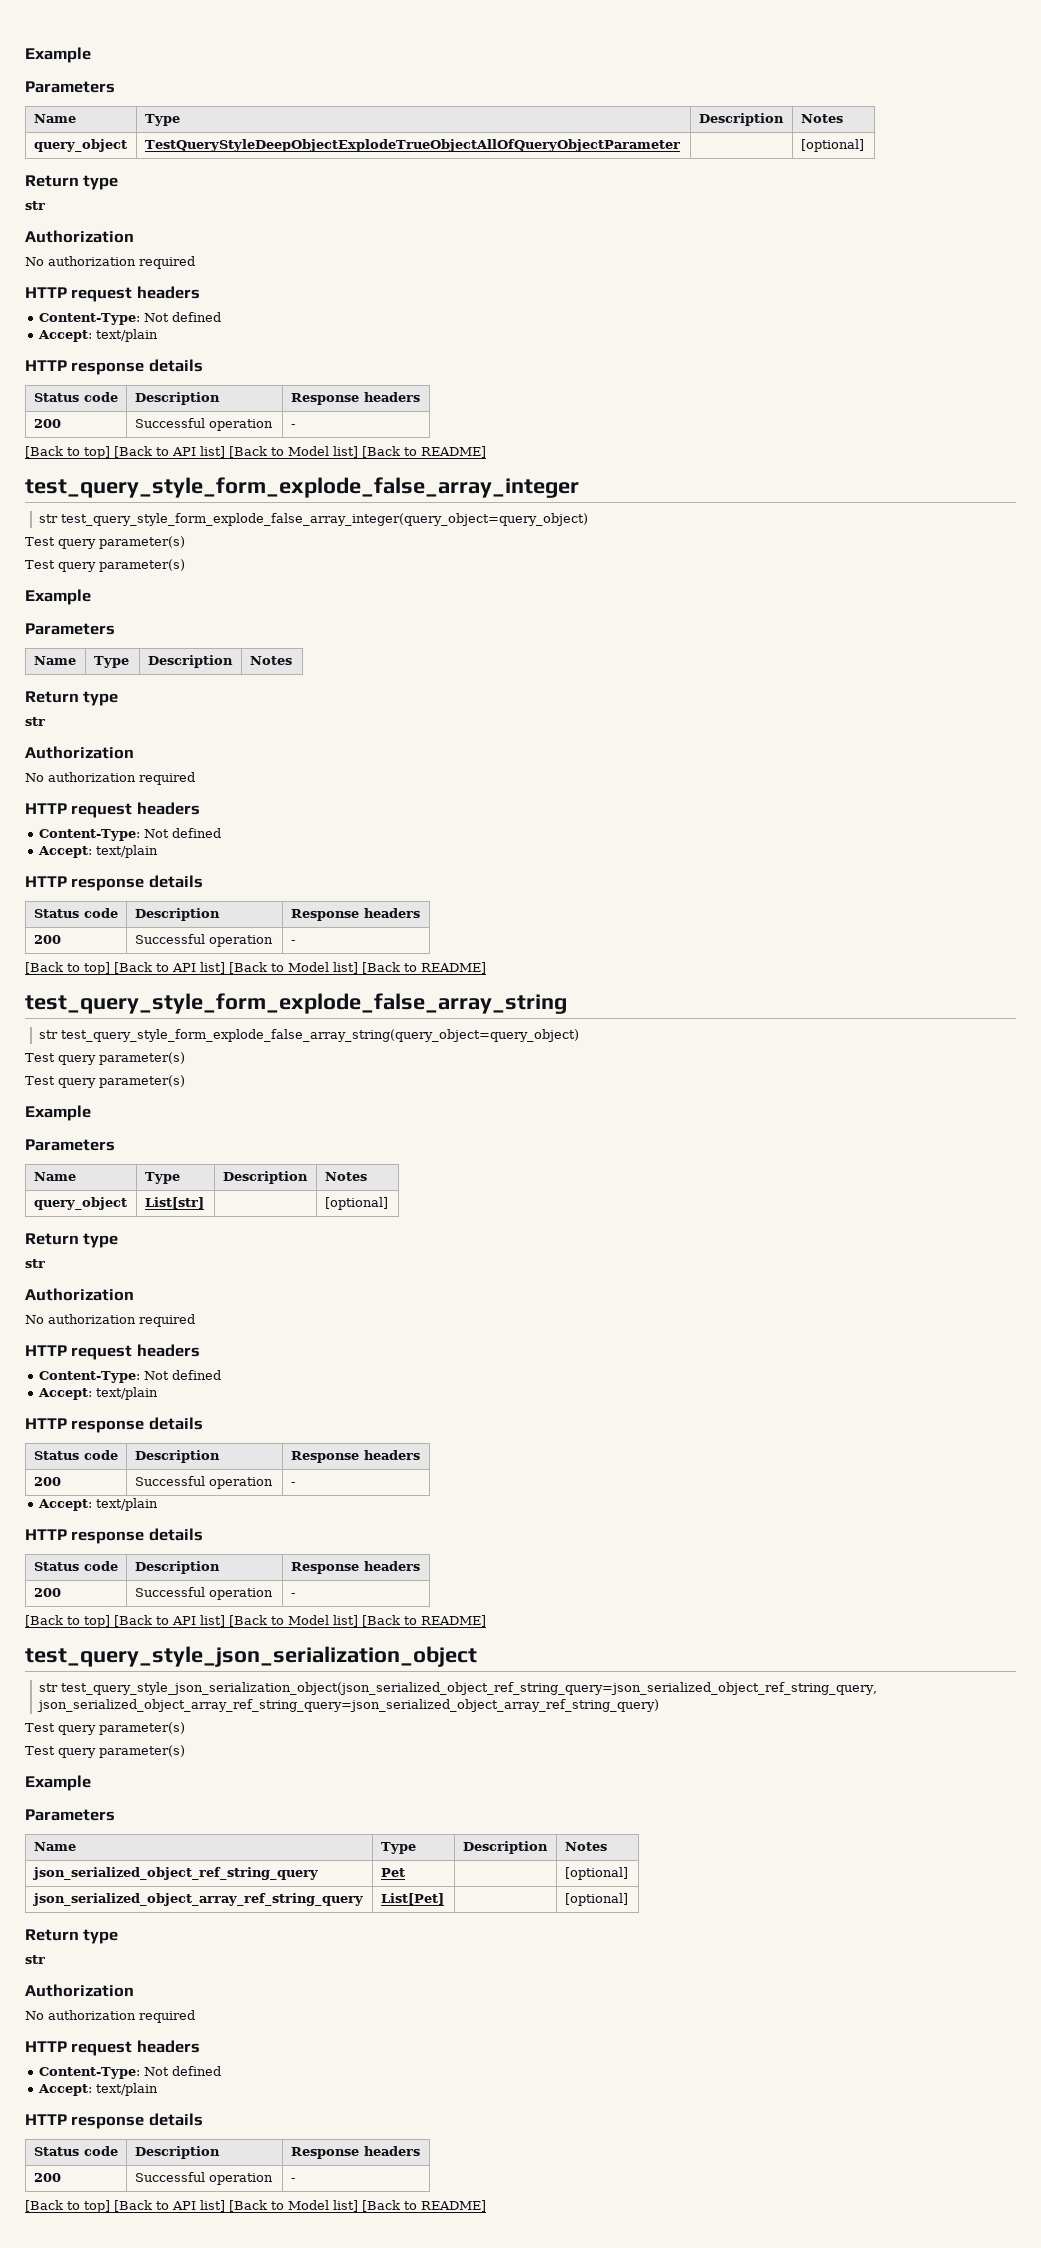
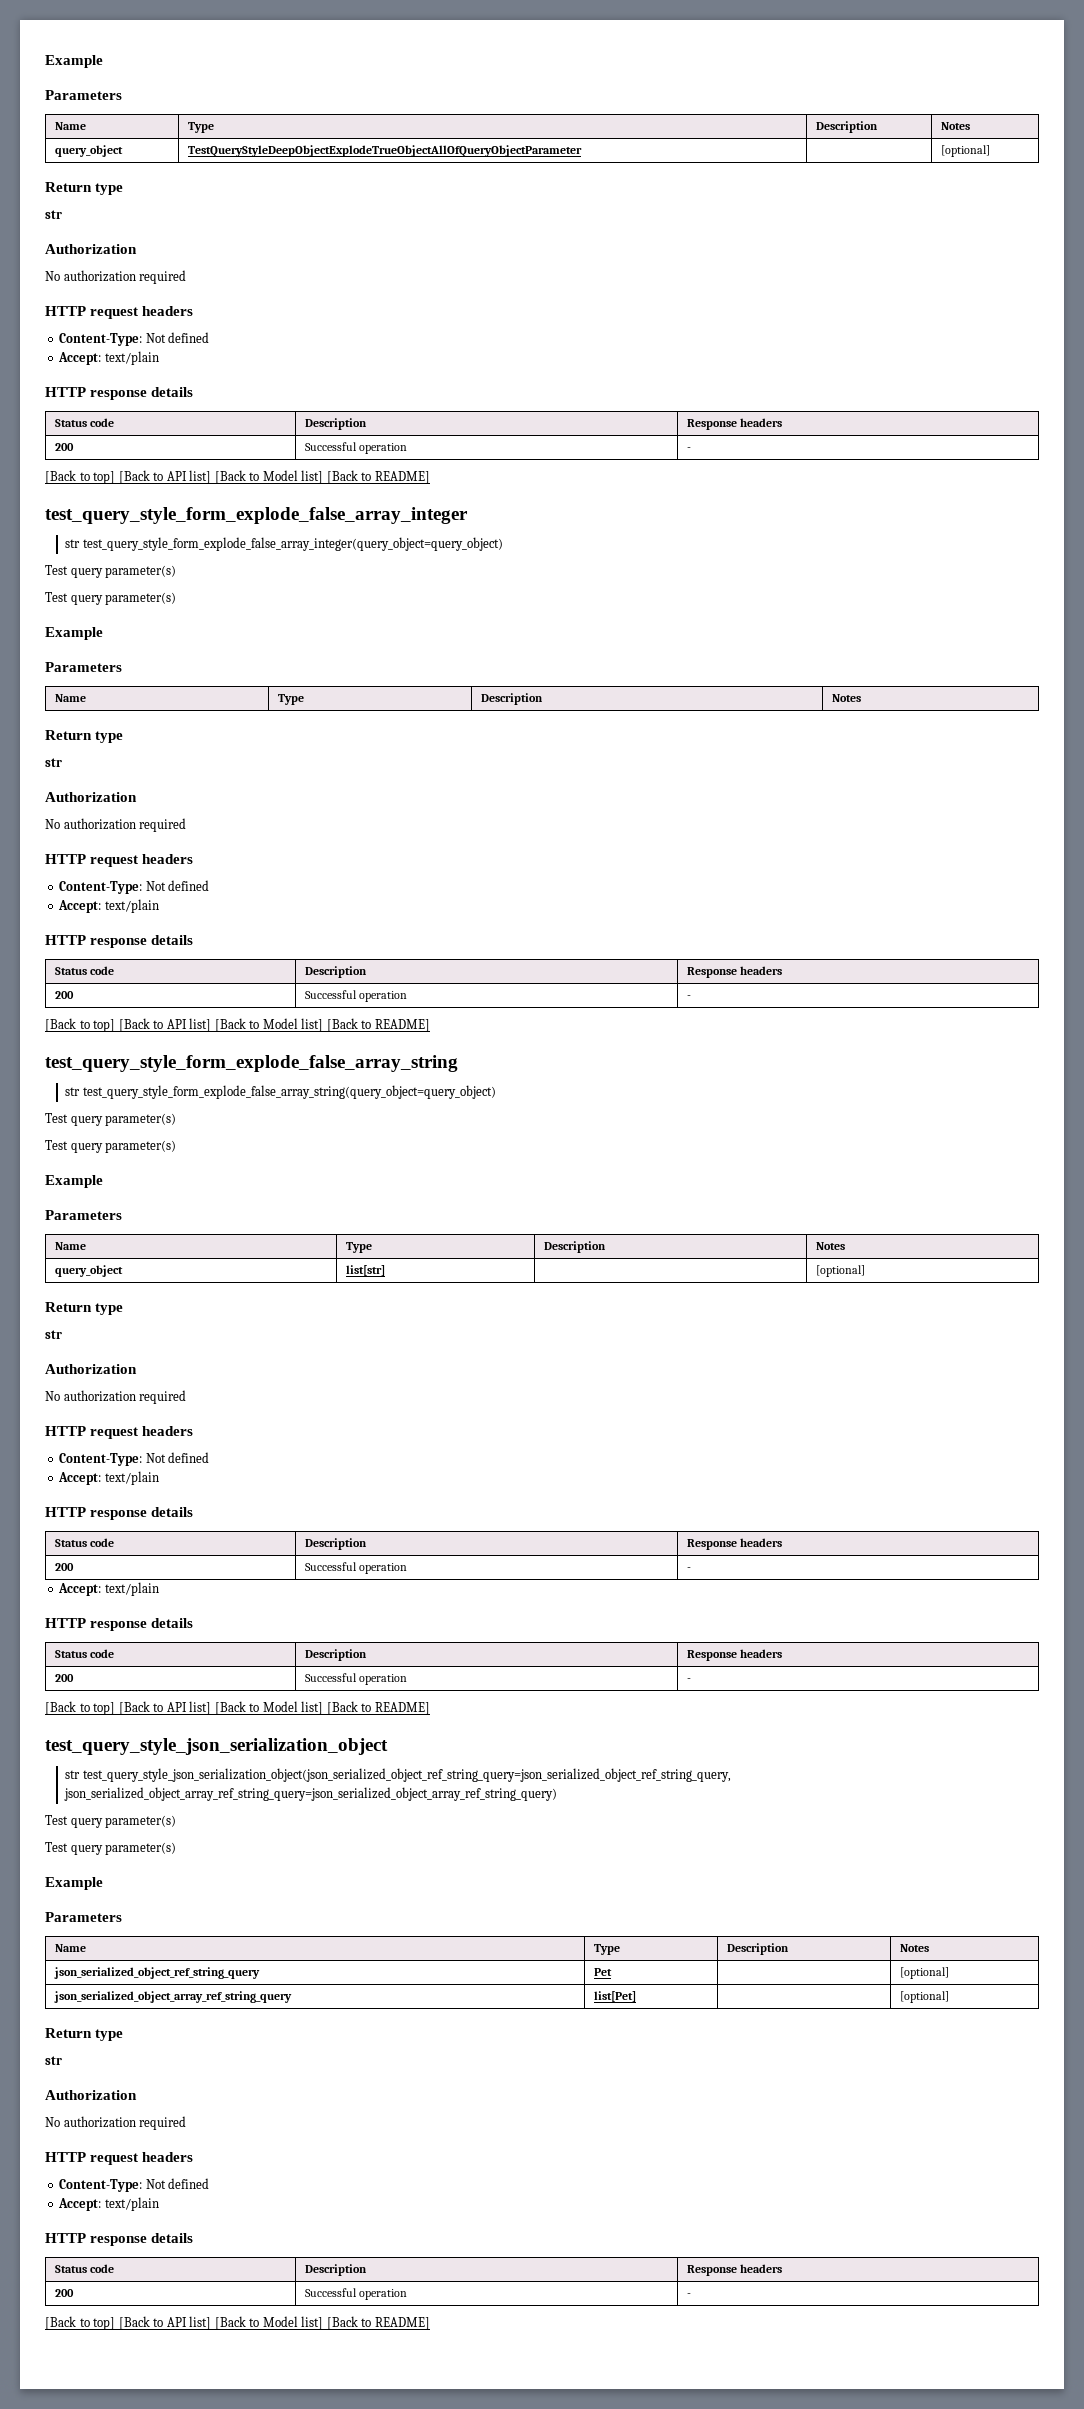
- query_object | List[str] | | [optional]
+ query_object | list[str] | | [optional]
- json_serialized_object_array_ref_string_query | List[Pet] | | [optional]
+ json_serialized_object_array_ref_string_query | list[Pet] | | [optional]

